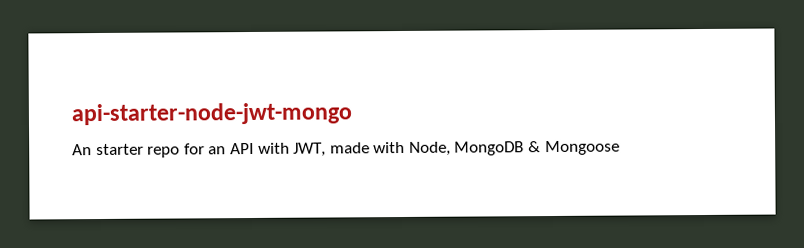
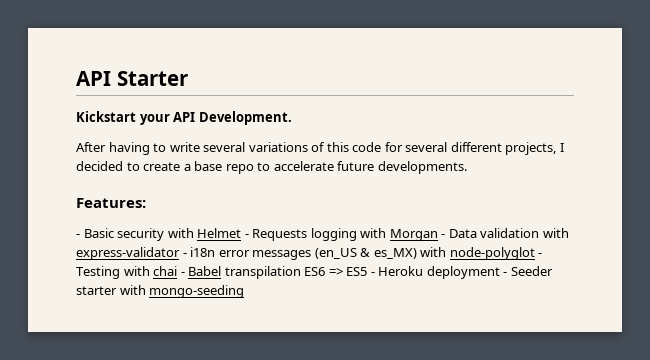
- api-starter-node-jwt-mongo
- An starter repo for an API with JWT, made with Node, MongoDB & Mongoose
+ API Starter
+ Kickstart your API Development.
+ After having to write several variations of this code for several different projects, I decided to create a base repo to accelerate future developments.
+ Features:
+ - Basic security with Helmet - Requests logging with Morgan - Data validation with express-validator - i18n error messages (en_US & es_MX) with node-polyglot - Testing with chai - Babel transpilation ES6 => ES5 - Heroku deployment - Seeder starter with mongo-seeding

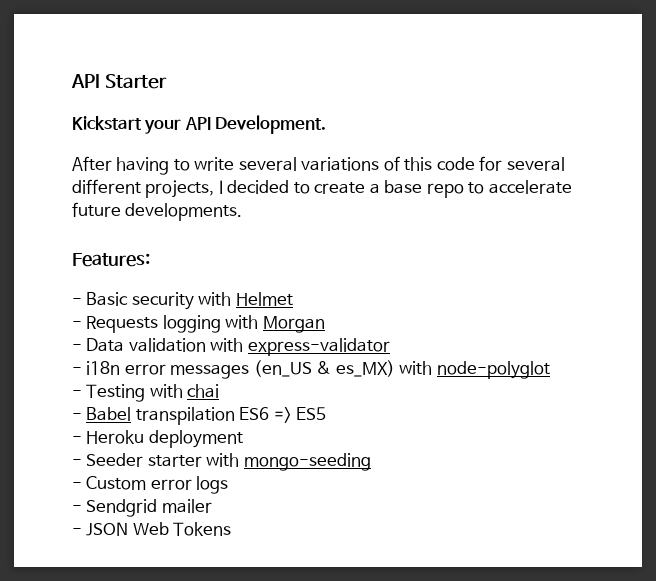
- - Basic security with Helmet - Requests logging with Morgan - Data validation with express-validator - i18n error messages (en_US & es_MX) with node-polyglot - Testing with chai - Babel transpilation ES6 => ES5 - Heroku deployment - Seeder starter with mongo-seeding
+ - Basic security with Helmet
+ - Requests logging with Morgan
+ - Data validation with express-validator
+ - i18n error messages (en_US & es_MX) with node-polyglot
+ - Testing with chai
+ - Babel transpilation ES6 => ES5
+ - Heroku deployment
+ - Seeder starter with mongo-seeding
+ - Custom error logs
+ - Sendgrid mailer
+ - JSON Web Tokens

